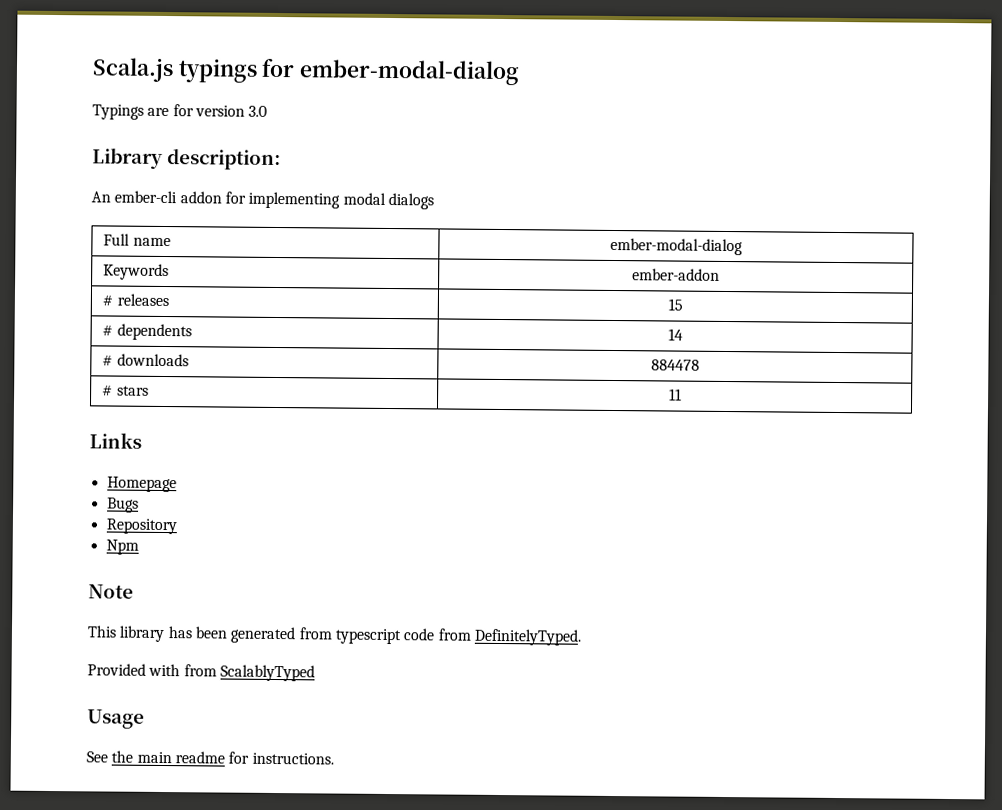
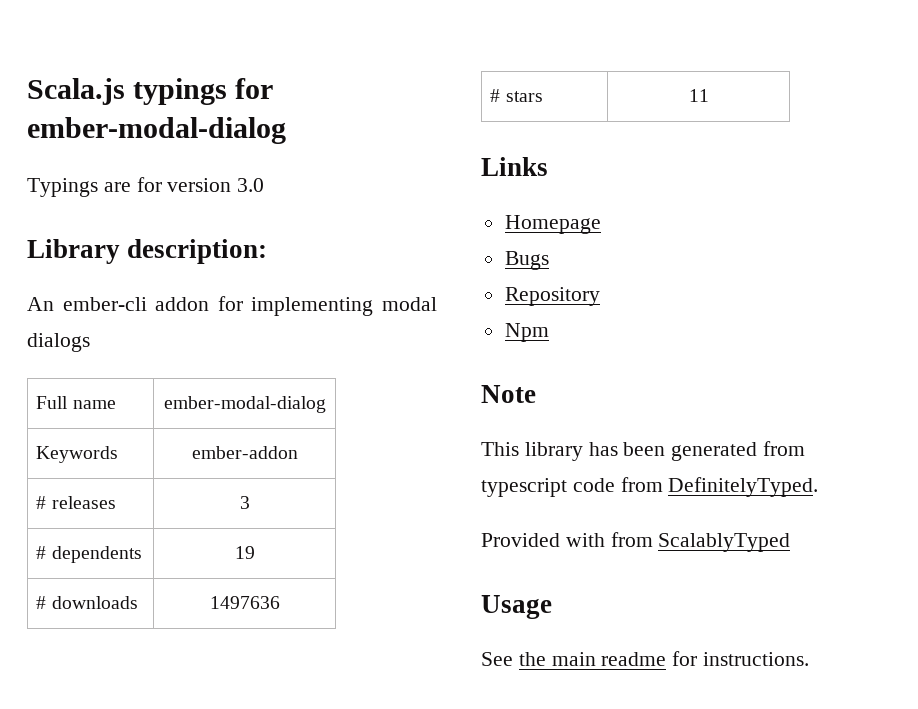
- # releases | 15
+ # releases | 3
- # dependents | 14
+ # dependents | 19
- # downloads | 884478
+ # downloads | 1497636

